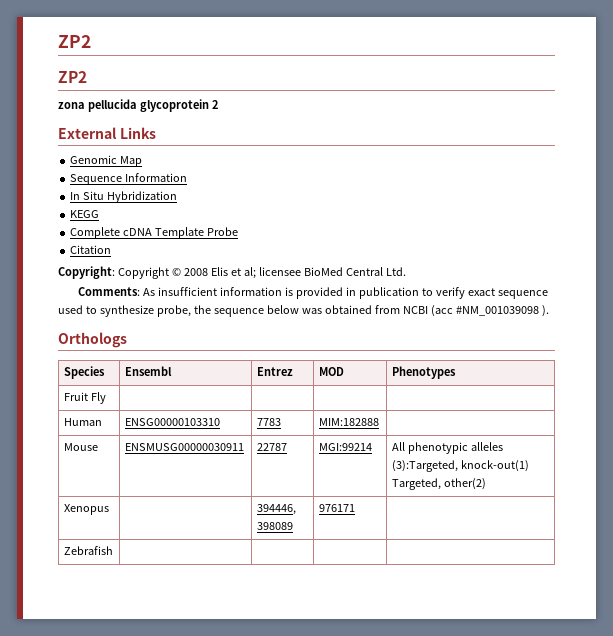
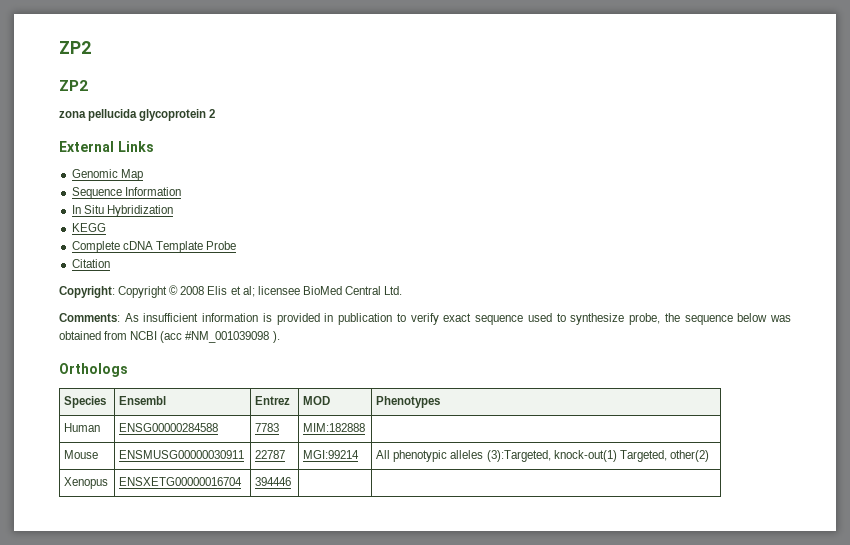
- Fruit Fly | | | |
- Human | ENSG00000103310 | 7783 | MIM:182888 |
+ Human | ENSG00000284588 | 7783 | MIM:182888 |
- Xenopus | | 394446, 398089 | 976171 |
- Zebrafish | | | |
+ Xenopus | ENSXETG00000016704 | 394446 | |

